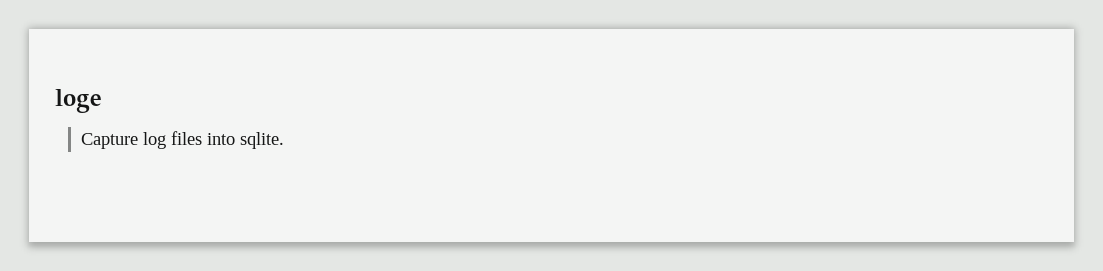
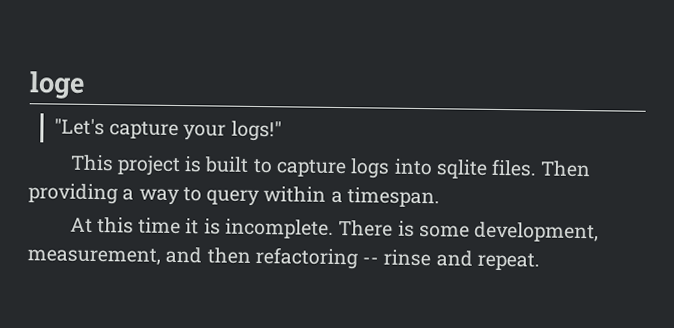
- Capture log files into sqlite.
+ "Let's capture your logs!"
+ This project is built to capture logs into sqlite files. Then providing a way to query within a timespan.
+ At this time it is incomplete. There is some development, measurement, and then refactoring -- rinse and repeat.

